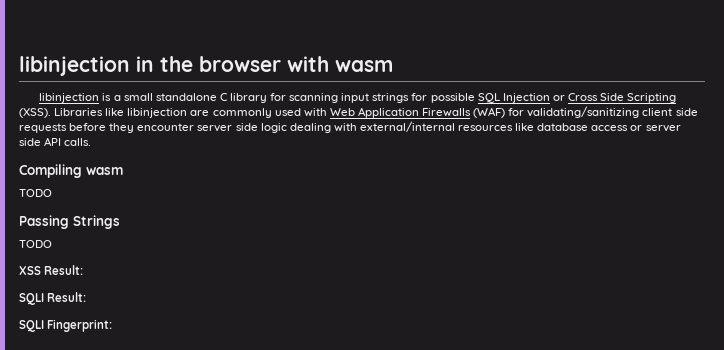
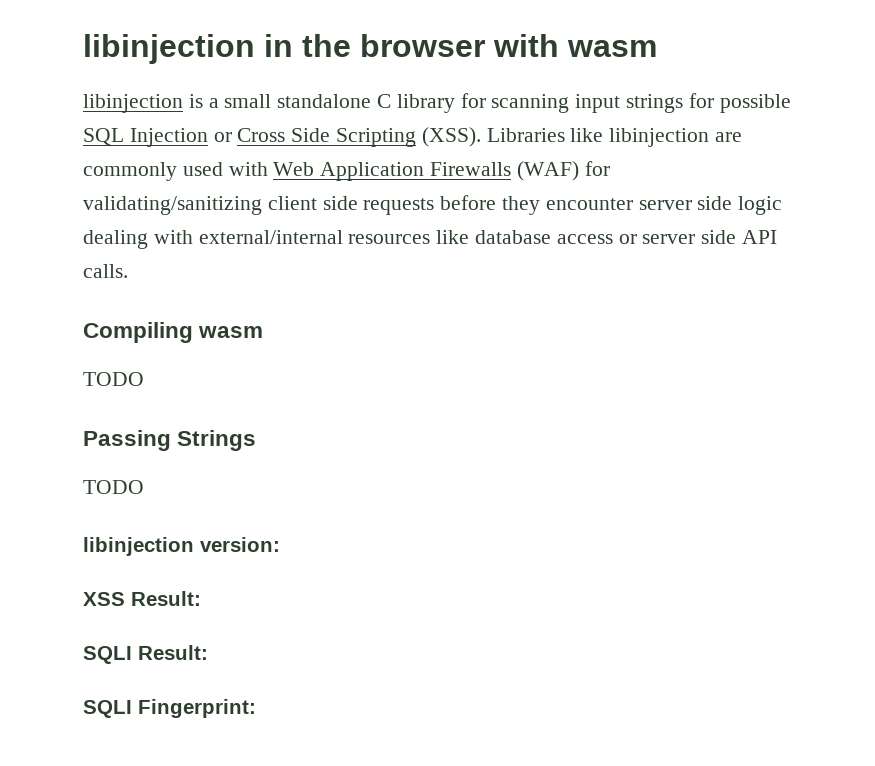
+ libinjection version:

